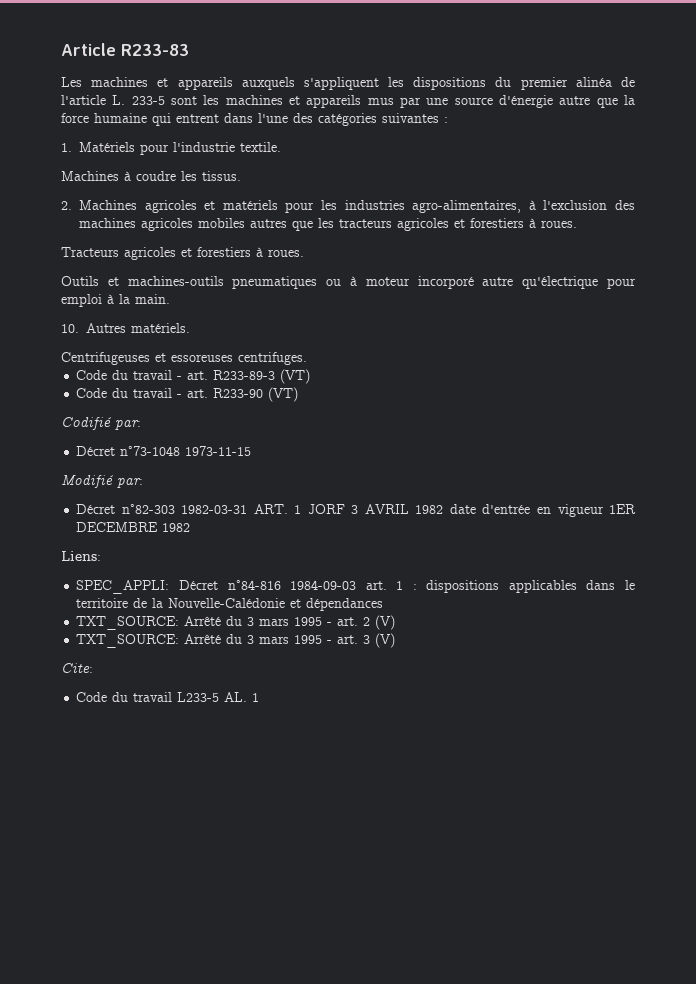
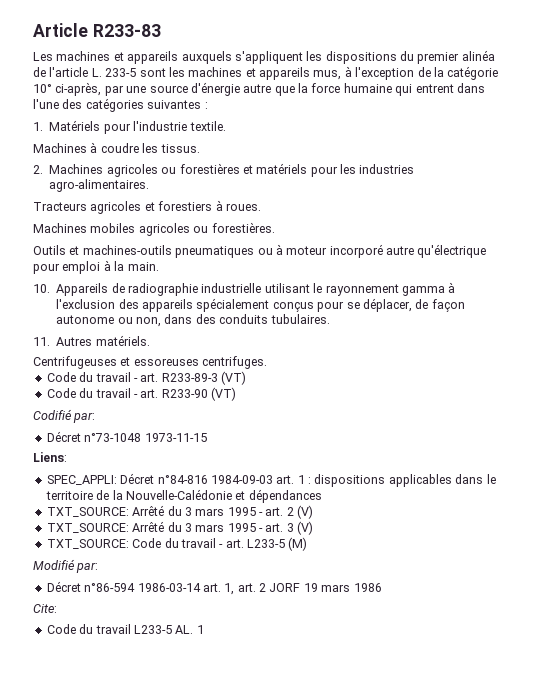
- Les machines et appareils auxquels s'appliquent les dispositions du premier alinéa de l'article L. 233-5 sont les machines et appareils mus par une source d'énergie autre que la force humaine qui entrent dans l'une des catégories suivantes :
+ Les machines et appareils auxquels s'appliquent les dispositions du premier alinéa de l'article L. 233-5 sont les machines et appareils mus, à l'exception de la catégorie 10° ci-après, par une source d'énergie autre que la force humaine qui entrent dans l'une des catégories suivantes :
- 2. Machines agricoles et matériels pour les industries agro-alimentaires, à l'exclusion des machines agricoles mobiles autres que les tracteurs agricoles et forestiers à roues.
+ 2. Machines agricoles ou forestières et matériels pour les industries agro-alimentaires.
+ Machines mobiles agricoles ou forestières.
- 10. Autres matériels.
+ 10. Appareils de radiographie industrielle utilisant le rayonnement gamma à l'exclusion des appareils spécialement conçus pour se déplacer, de façon autonome ou non, dans des conduits tubulaires.
+ 11. Autres matériels.
- Modifié par:
- Décret n°82-303 1982-03-31 ART. 1 JORF 3 AVRIL 1982 date d'entrée en vigueur 1ER DECEMBRE 1982
+ TXT_SOURCE: Code du travail - art. L233-5 (M)
+ Modifié par:
+ Décret n°86-594 1986-03-14 art. 1, art. 2 JORF 19 mars 1986

